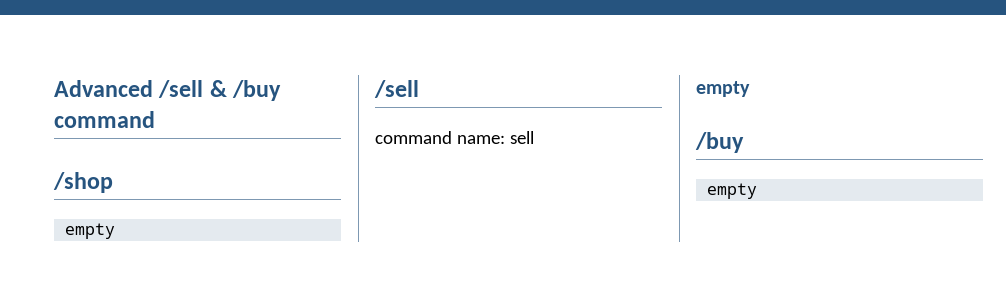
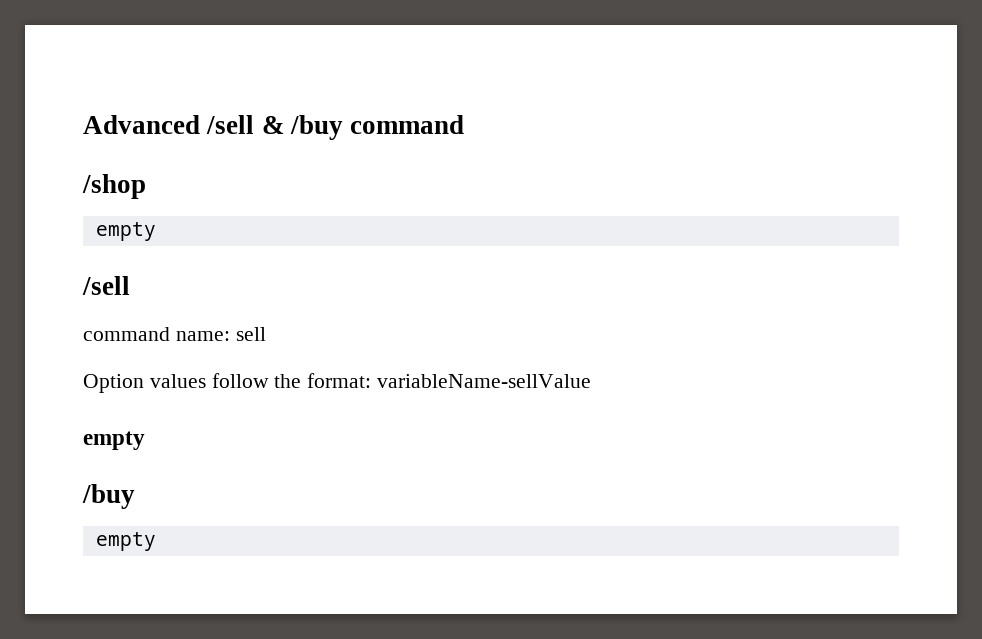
+ Option values follow the format: variableName-sellValue

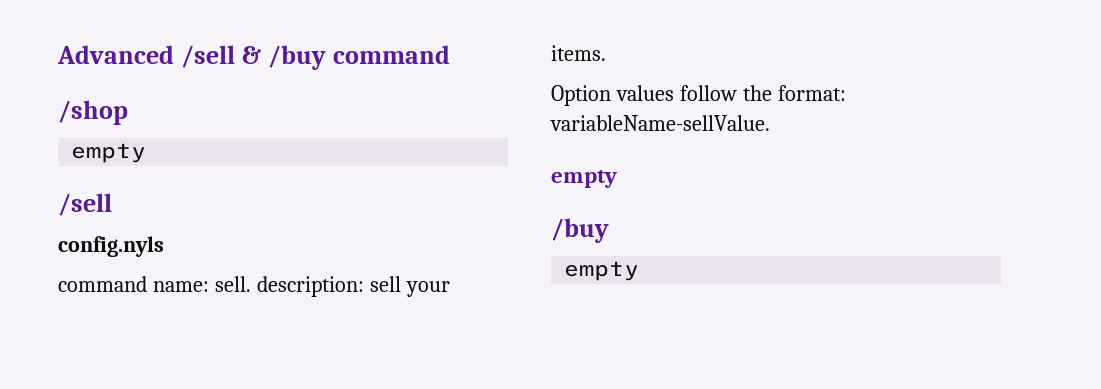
+ config.nyls
- command name: sell
+ command name: sell. description: sell your items.
- Option values follow the format: variableName-sellValue
+ Option values follow the format: variableName-sellValue.

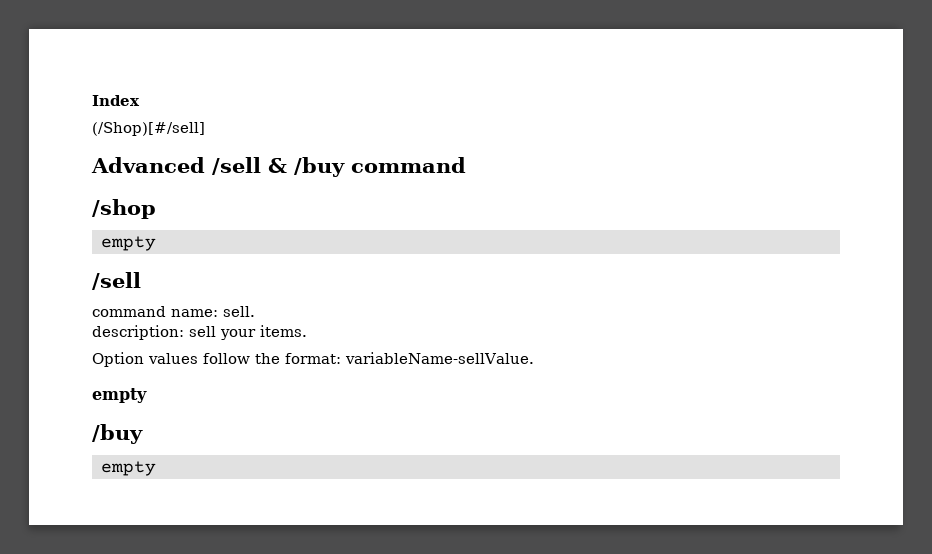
+ Index
+ (/Shop)[#/sell]
- config.nyls
- command name: sell. description: sell your items.
+ command name: sell.
+ description: sell your items.

